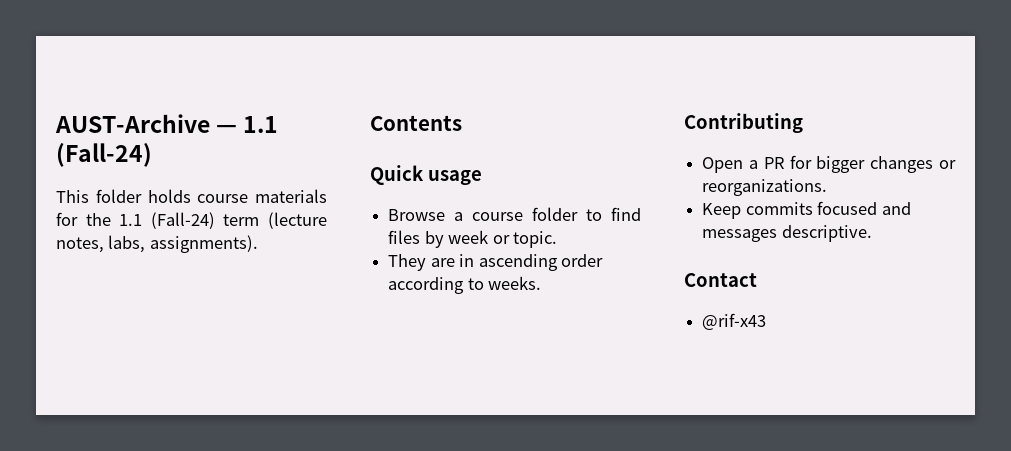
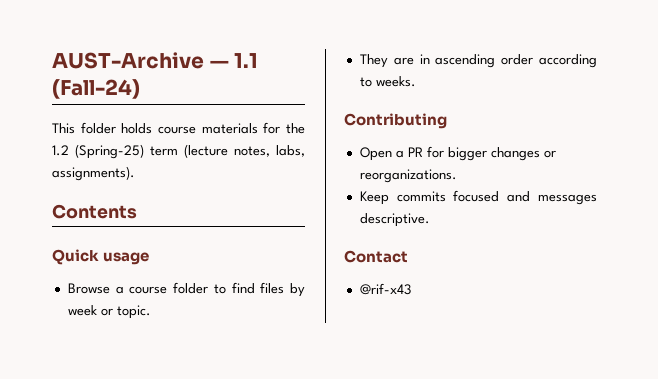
- This folder holds course materials for the 1.1 (Fall-24) term (lecture notes, labs, assignments).
+ This folder holds course materials for the 1.2 (Spring-25) term (lecture notes, labs, assignments).

